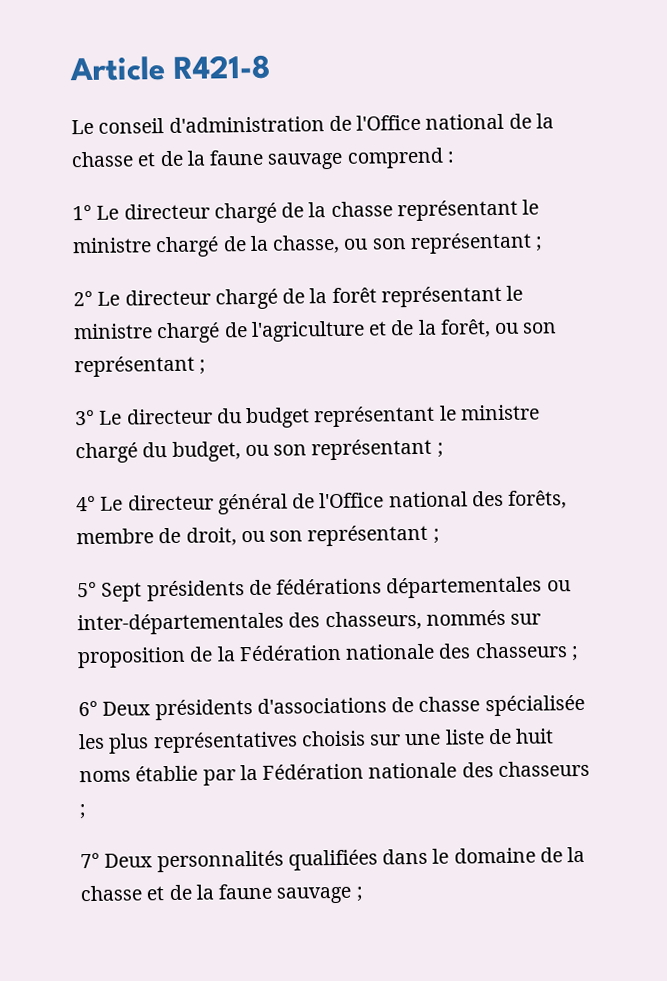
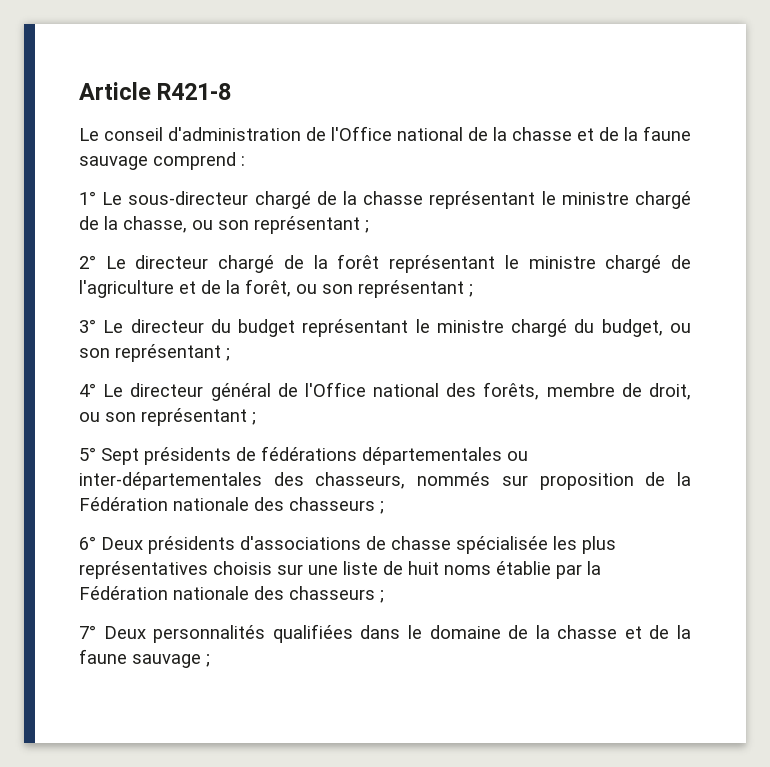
- 1° Le directeur chargé de la chasse représentant le ministre chargé de la chasse, ou son représentant ;
+ 1° Le sous-directeur chargé de la chasse représentant le ministre chargé de la chasse, ou son représentant ;

